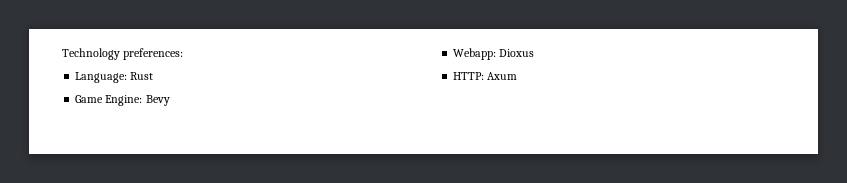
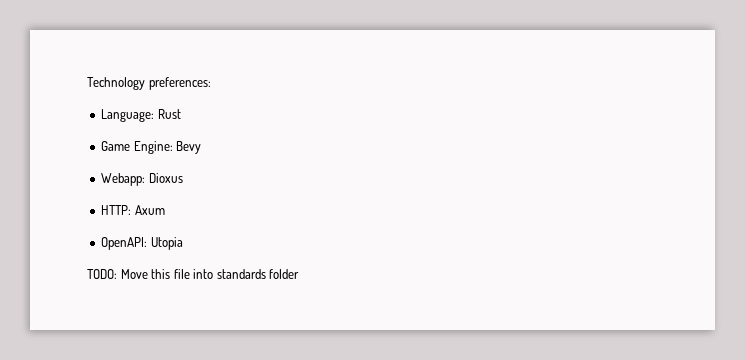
+ OpenAPI: Utopia
+ TODO: Move this file into standards folder

